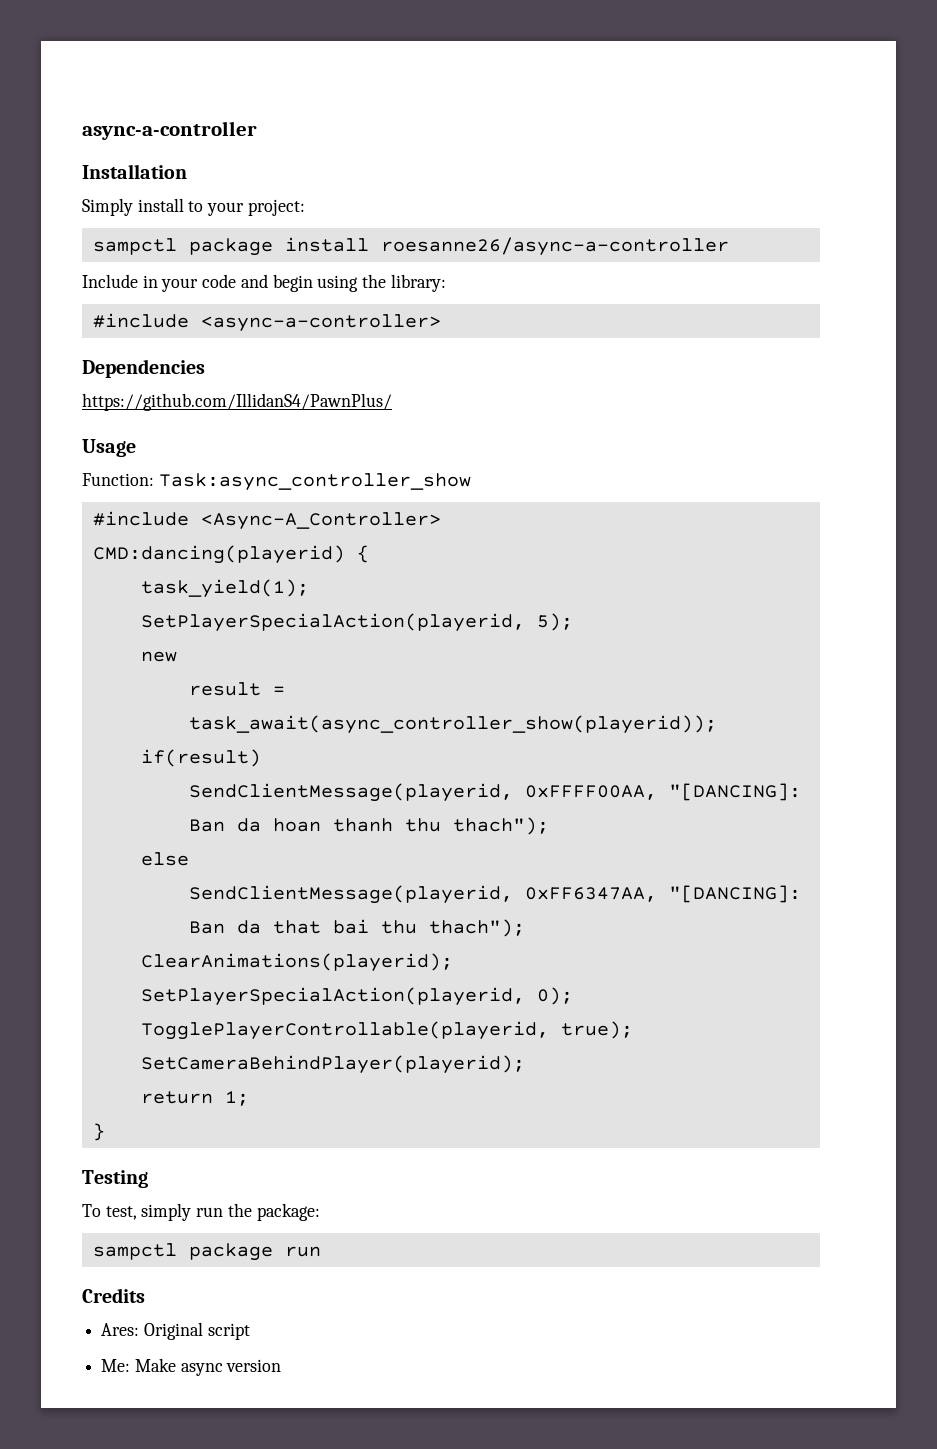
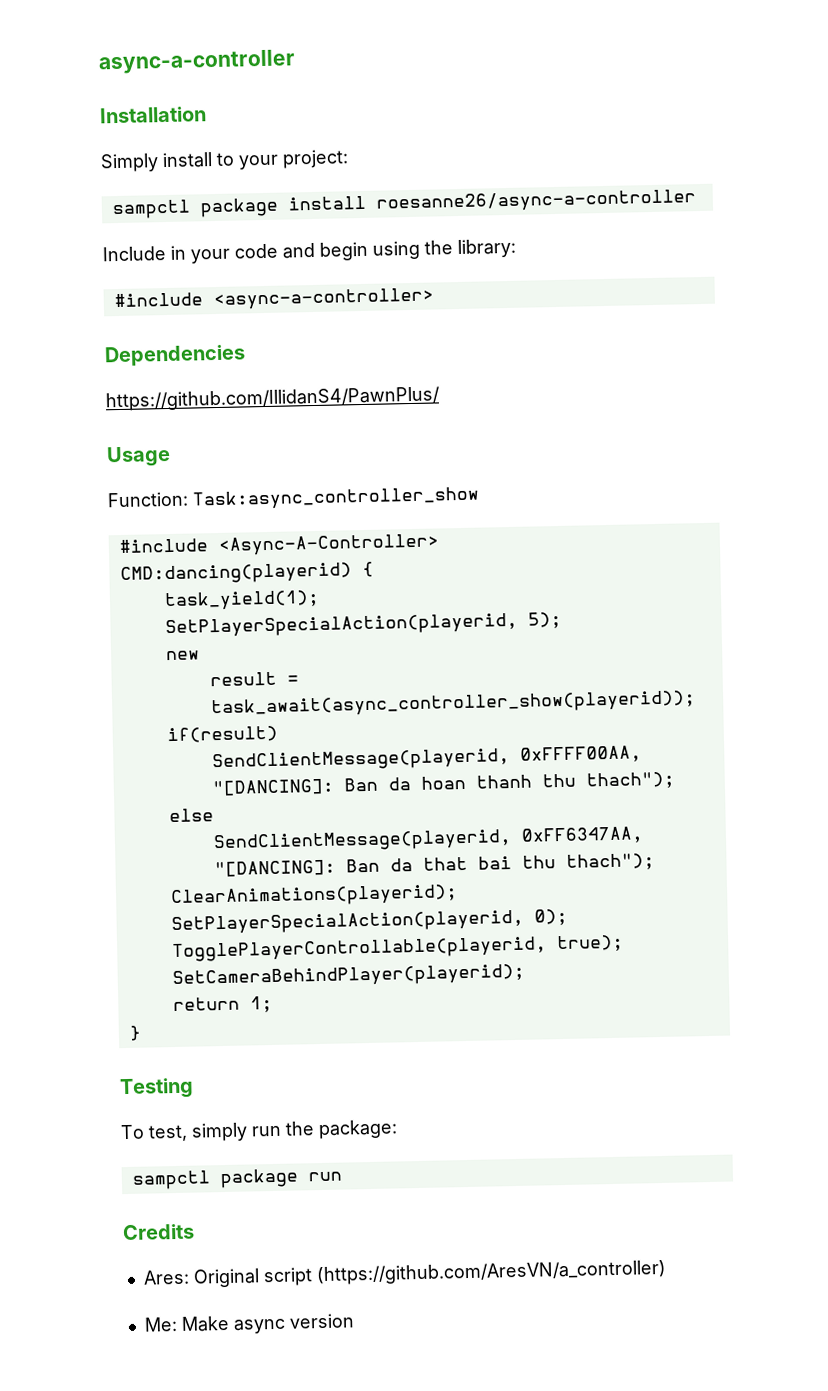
- #include <Async-A_Controller>
+ #include <Async-A-Controller>
- Ares: Original script
+ Ares: Original script (https://github.com/AresVN/a_controller)

